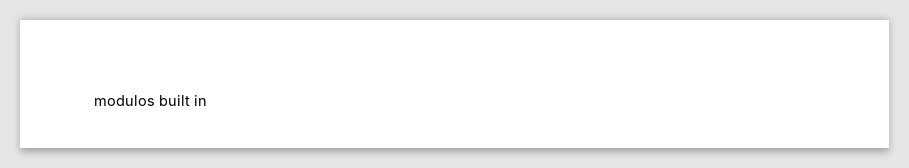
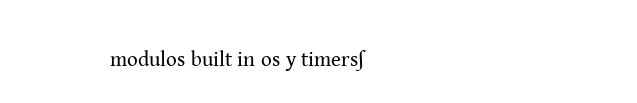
- modulos built in
+ modulos built in os y timers∫

